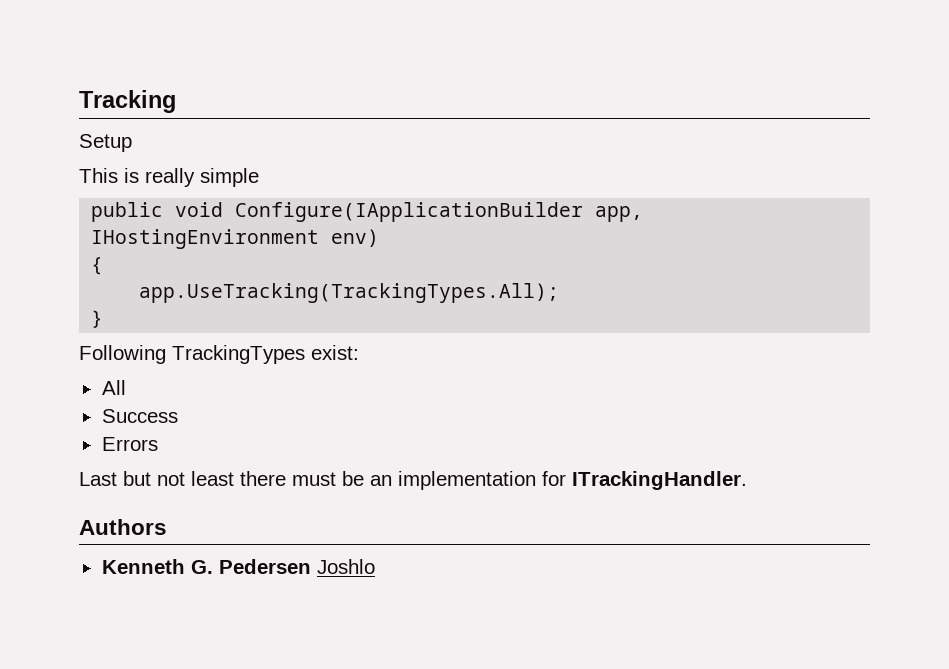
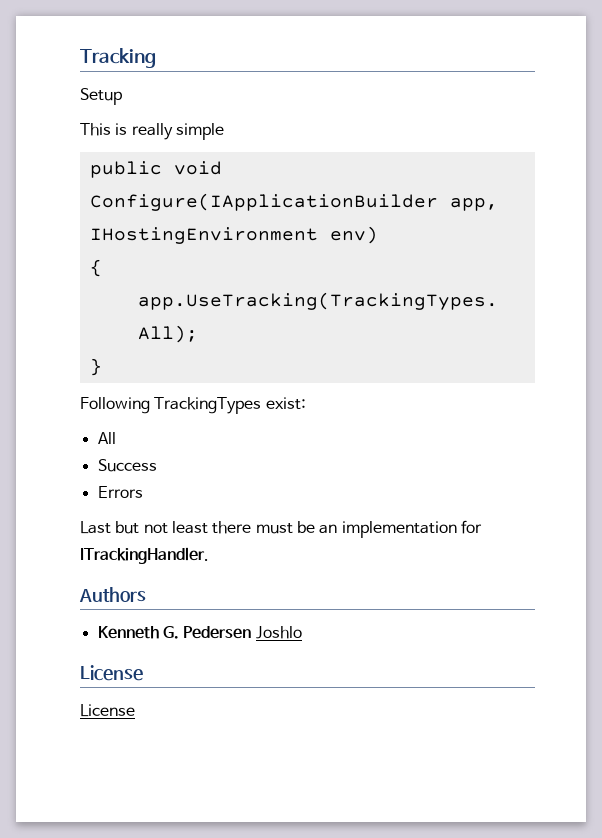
  Kenneth G. Pedersen Joshlo
+ License
+ License

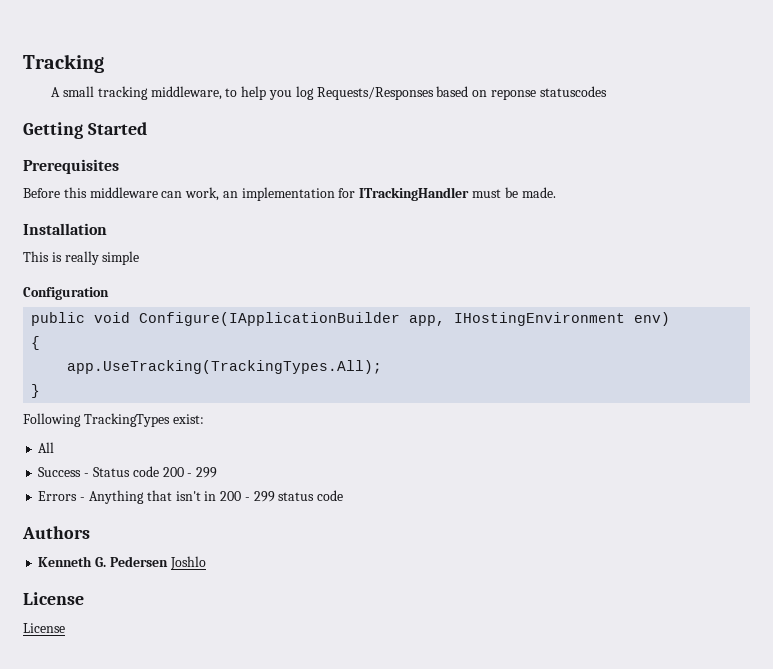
- Setup
+ A small tracking middleware, to help you log Requests/Responses based on reponse statuscodes
+ Getting Started
+ Prerequisites
+ Before this middleware can work, an implementation for ITrackingHandler must be made.
+ Installation
+ Configuration
- Success
- Errors
- Last but not least there must be an implementation for ITrackingHandler.
+ Success - Status code 200 - 299
+ Errors - Anything that isn't in 200 - 299 status code

